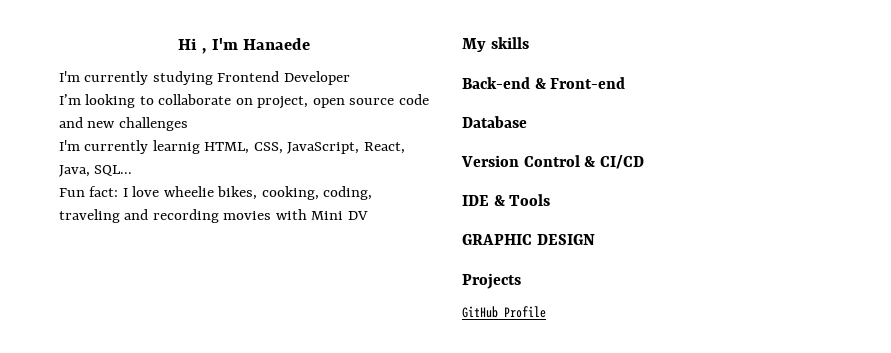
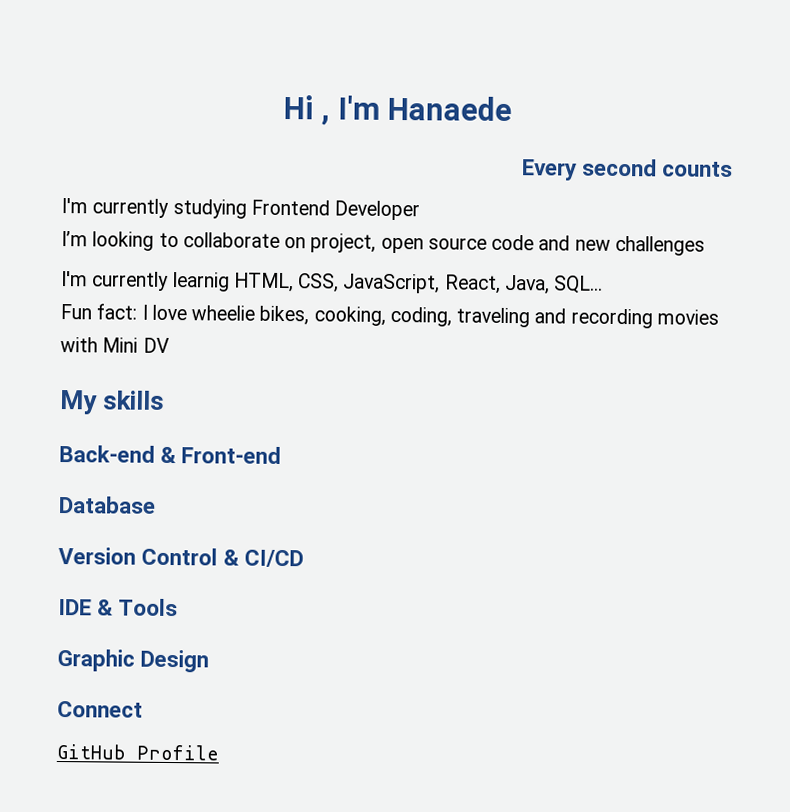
+ Every second counts
- GRAPHIC DESIGN
- Projects
+ Graphic Design
+ Connect

